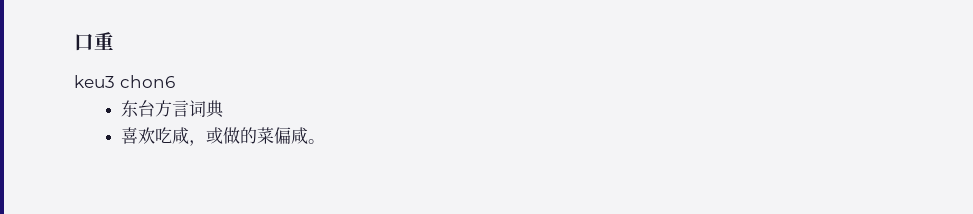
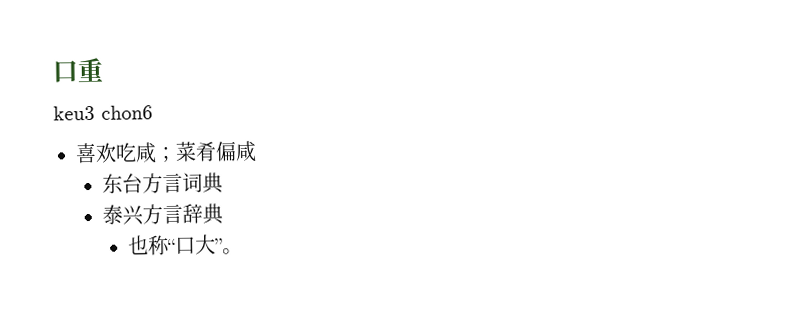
+ 喜欢吃咸；菜肴偏咸
- 喜欢吃咸，或做的菜偏咸。
+ 泰兴方言辞典
+ 也称“口大”。

